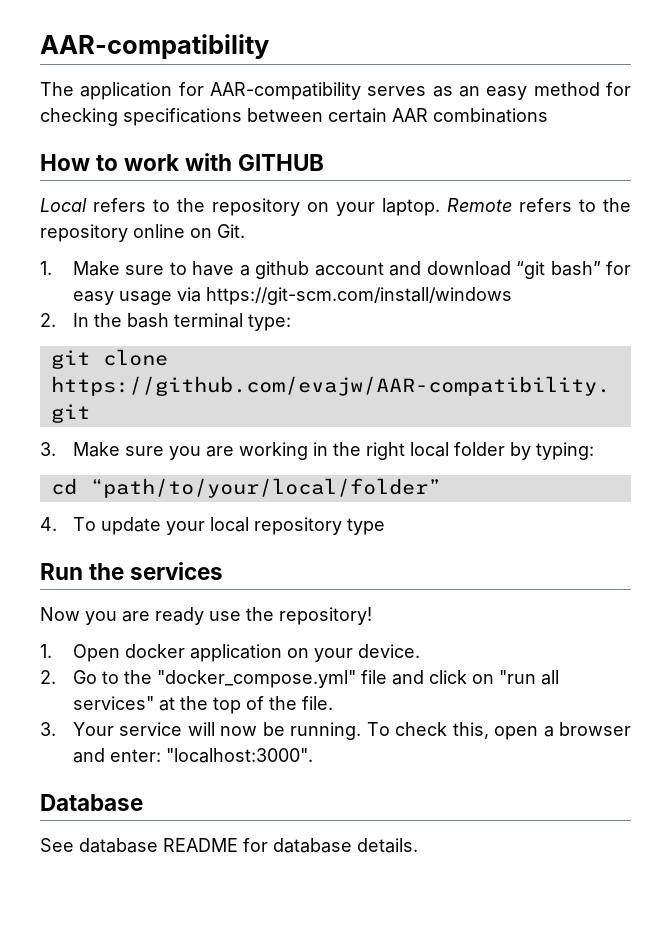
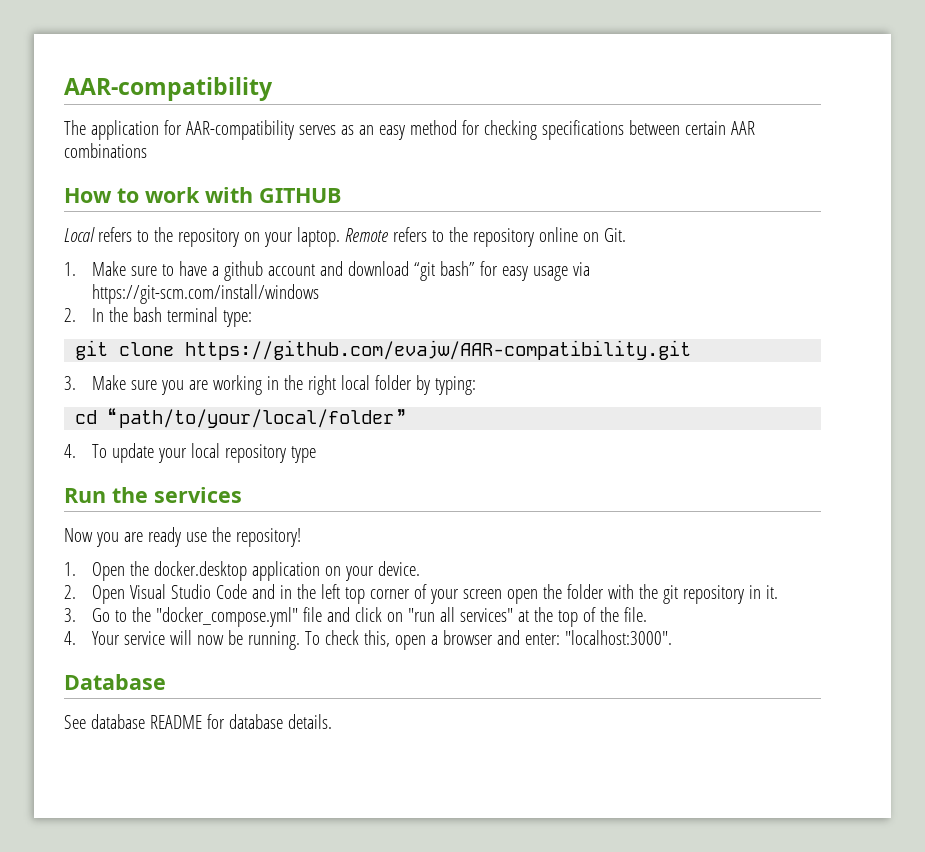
- 1. Open docker application on your device.
+ 1. Open the docker.desktop application on your device.
- 2. Go to the "docker_compose.yml" file and click on "run all services" at the top of the file.
+ 2. Open Visual Studio Code and in the left top corner of your screen open the folder with the git repository in it.
+ 3. Go to the "docker_compose.yml" file and click on "run all services" at the top of the file.
- 3. Your service will now be running.
+ 4. Your service will now be running.

